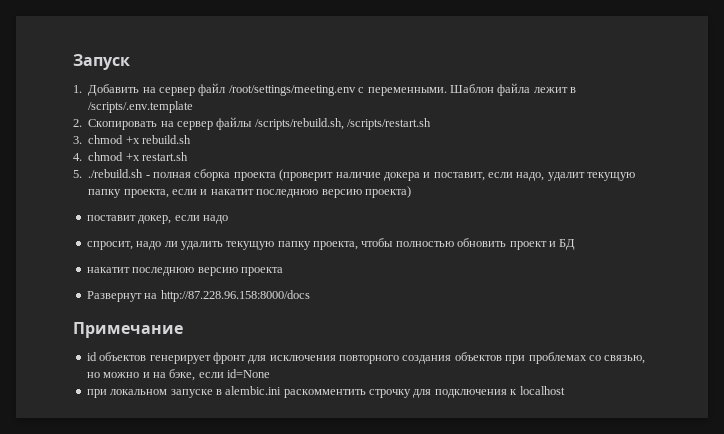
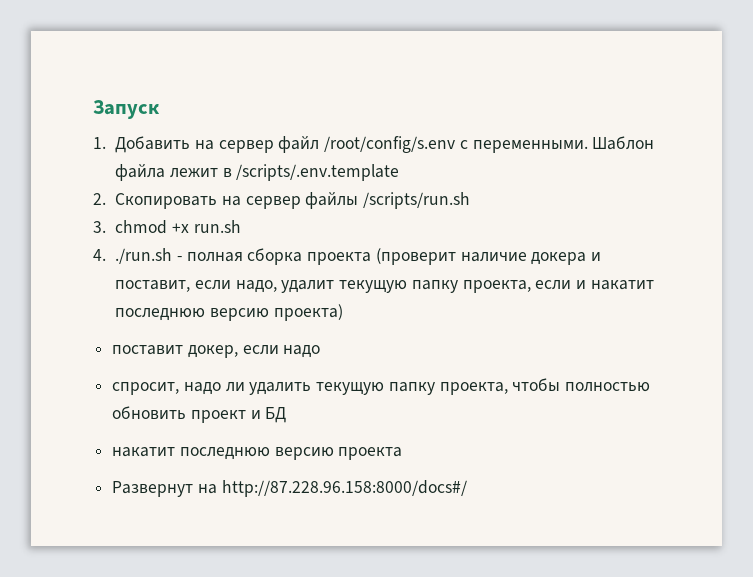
- 1. Добавить на сервер файл /root/settings/meeting.env с переменными.
+ 1. Добавить на сервер файл /root/config/s.env с переменными.
- 2. Скопировать на сервер файлы /scripts/rebuild.sh, /scripts/restart.sh
+ 2. Скопировать на сервер файлы /scripts/run.sh
- 3. chmod +x rebuild.sh
+ 3. chmod +x run.sh
- 4. chmod +x restart.sh
- 5. ./rebuild.sh - полная сборка проекта (проверит наличие докера и поставит, если надо, удалит текущую папку проекта, если и накатит последнюю версию проекта)
+ 4. ./run.sh - полная сборка проекта (проверит наличие докера и поставит, если надо, удалит текущую папку проекта, если и накатит последнюю версию проекта)
- Развернут на http://87.228.96.158:8000/docs
- Примечание
- id объектов генерирует фронт для исключения повторного создания объектов при проблемах со связью, но можно и на бэке, если id=None
- при локальном запуске в alembic.ini раскомментить строчку для подключения к localhost
+ Развернут на http://87.228.96.158:8000/docs#/

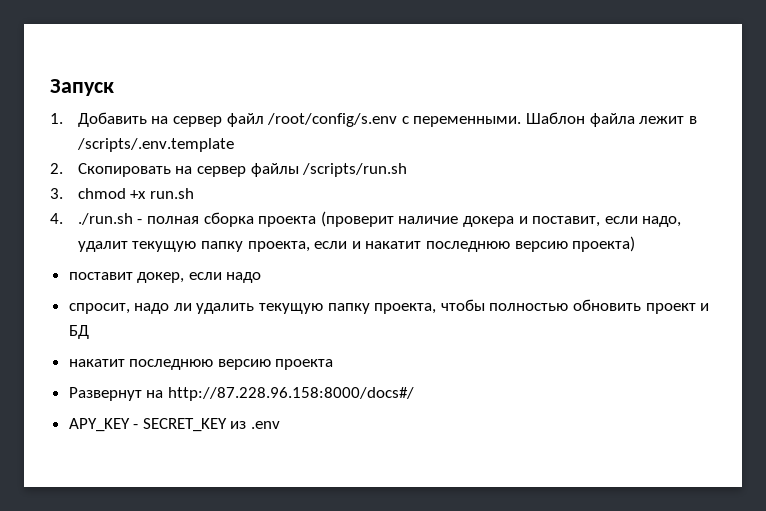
+ APY_KEY - SECRET_KEY из .env

